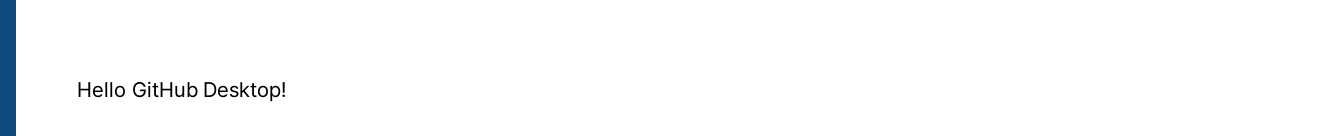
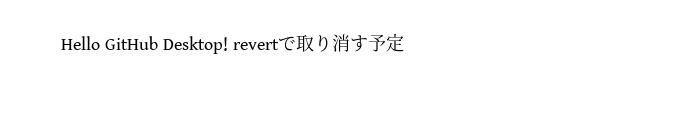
- Hello GitHub Desktop!
+ Hello GitHub Desktop! revertで取り消す予定

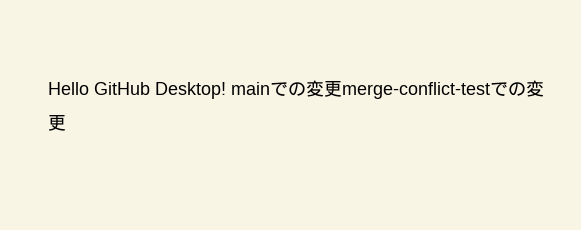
- Hello GitHub Desktop! revertで取り消す予定
+ Hello GitHub Desktop! mainでの変更merge-conflict-testでの変更

